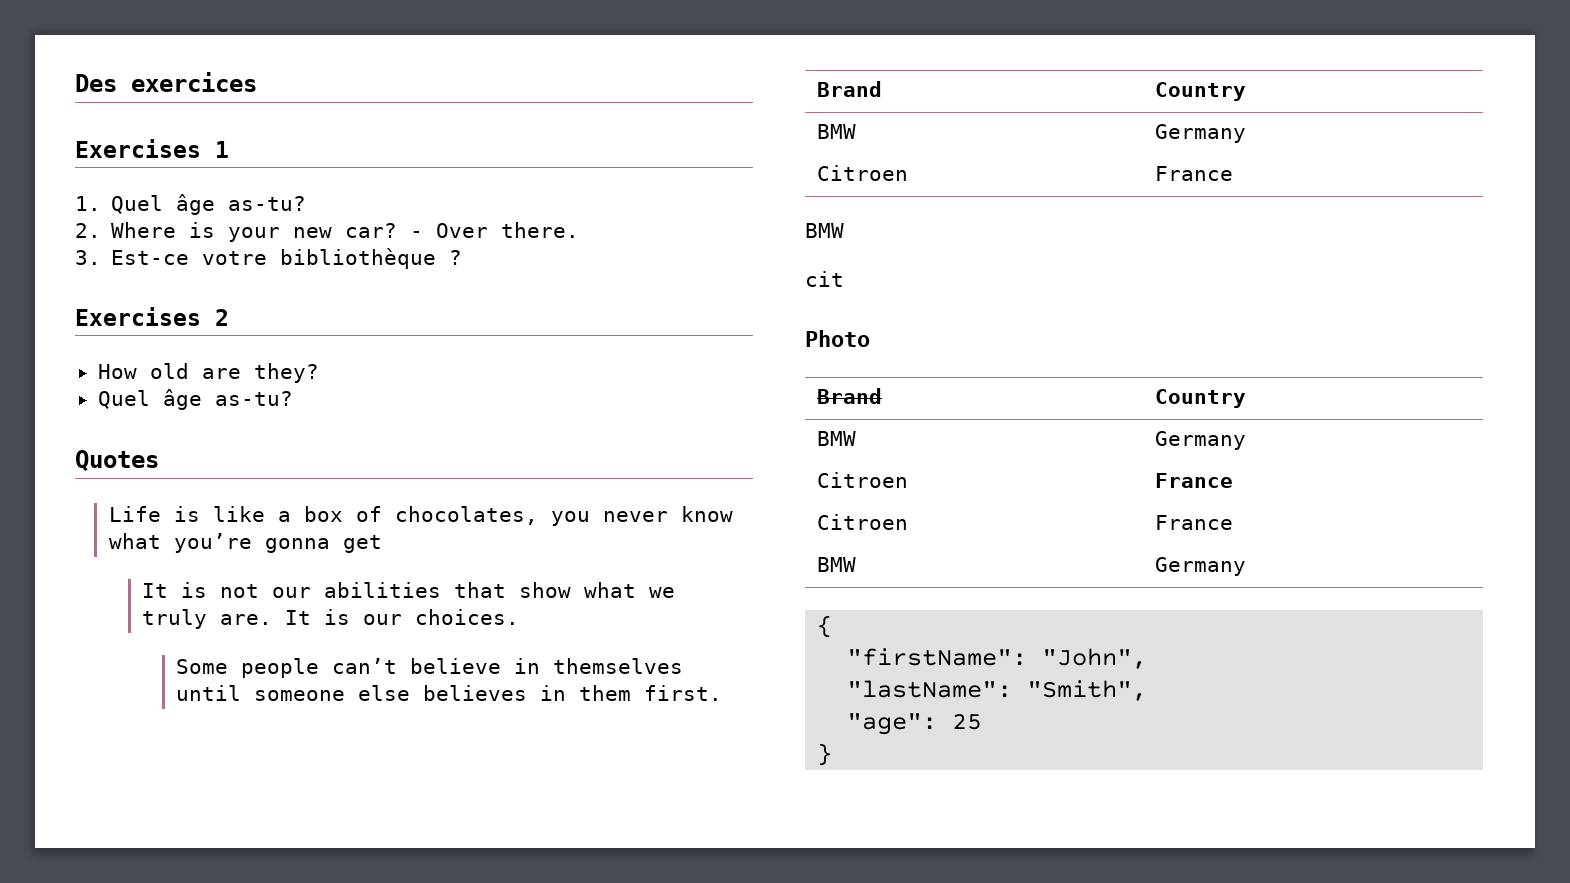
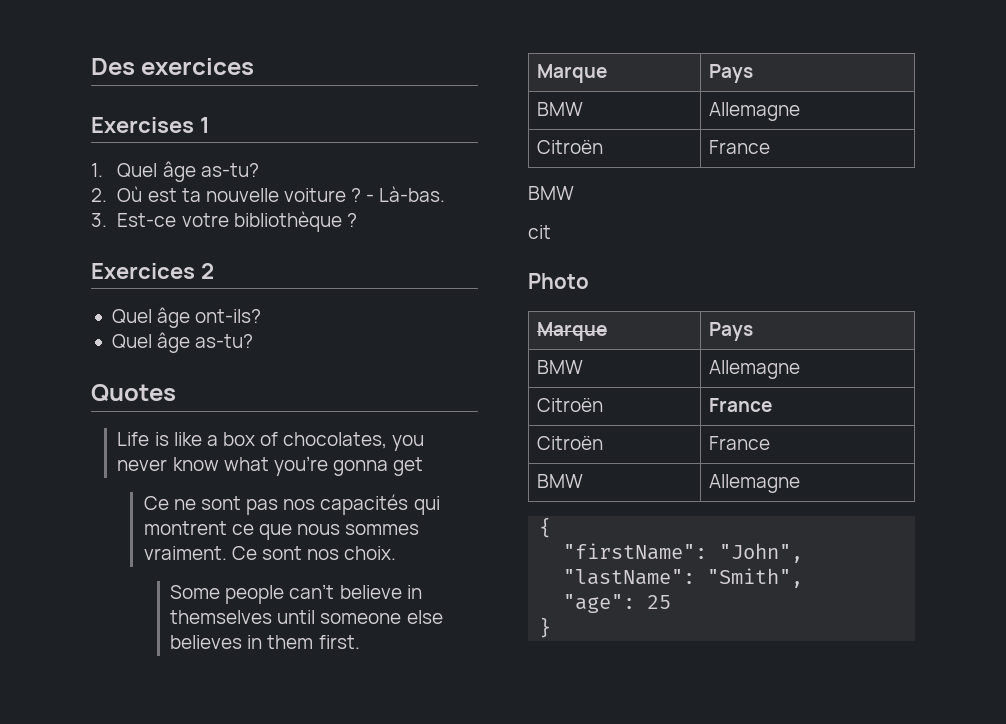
- 2. Where is your new car? - Over there.
+ 2. Où est ta nouvelle voiture ? - Là-bas.
- Exercises 2
+ Exercices 2
- How old are they?
+ Quel âge ont-ils?
- It is not our abilities that show what we truly are. It is our choices.
+ Ce ne sont pas nos capacités qui montrent ce que nous sommes vraiment. Ce sont nos choix.
  Some people can’t believe in themselves until someone else believes in them first.
- Brand | Country
- BMW | Germany
- Citroen | France
+ Marque | Pays
+ BMW | Allemagne
+ Citroën | France
  Photo
- Brand | Country
- BMW | Germany
- Citroen | France
- Citroen | France
- BMW | Germany
+ Marque | Pays
+ BMW | Allemagne
+ Citroën | France
+ Citroën | France
+ BMW | Allemagne

